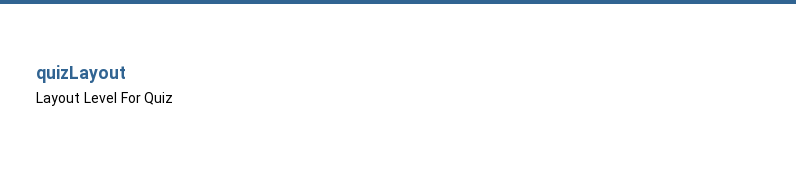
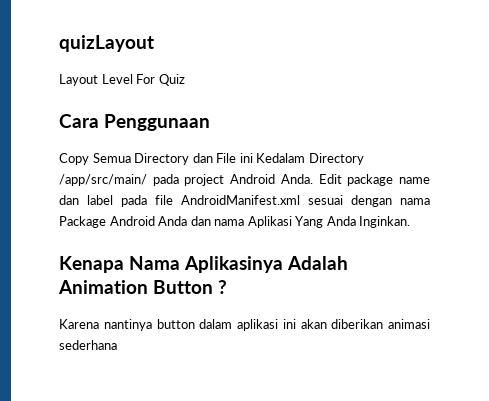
+ Cara Penggunaan
+ Copy Semua Directory dan File ini Kedalam Directory /app/src/main/ pada project Android Anda. Edit package name dan label pada file AndroidManifest.xml sesuai dengan nama Package Android Anda dan nama Aplikasi Yang Anda Inginkan.
+ Kenapa Nama Aplikasinya Adalah Animation Button ?
+ Karena nantinya button dalam aplikasi ini akan diberikan animasi sederhana

